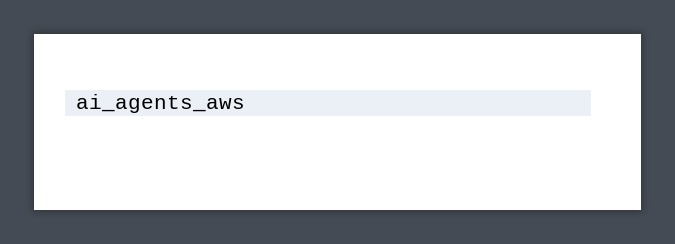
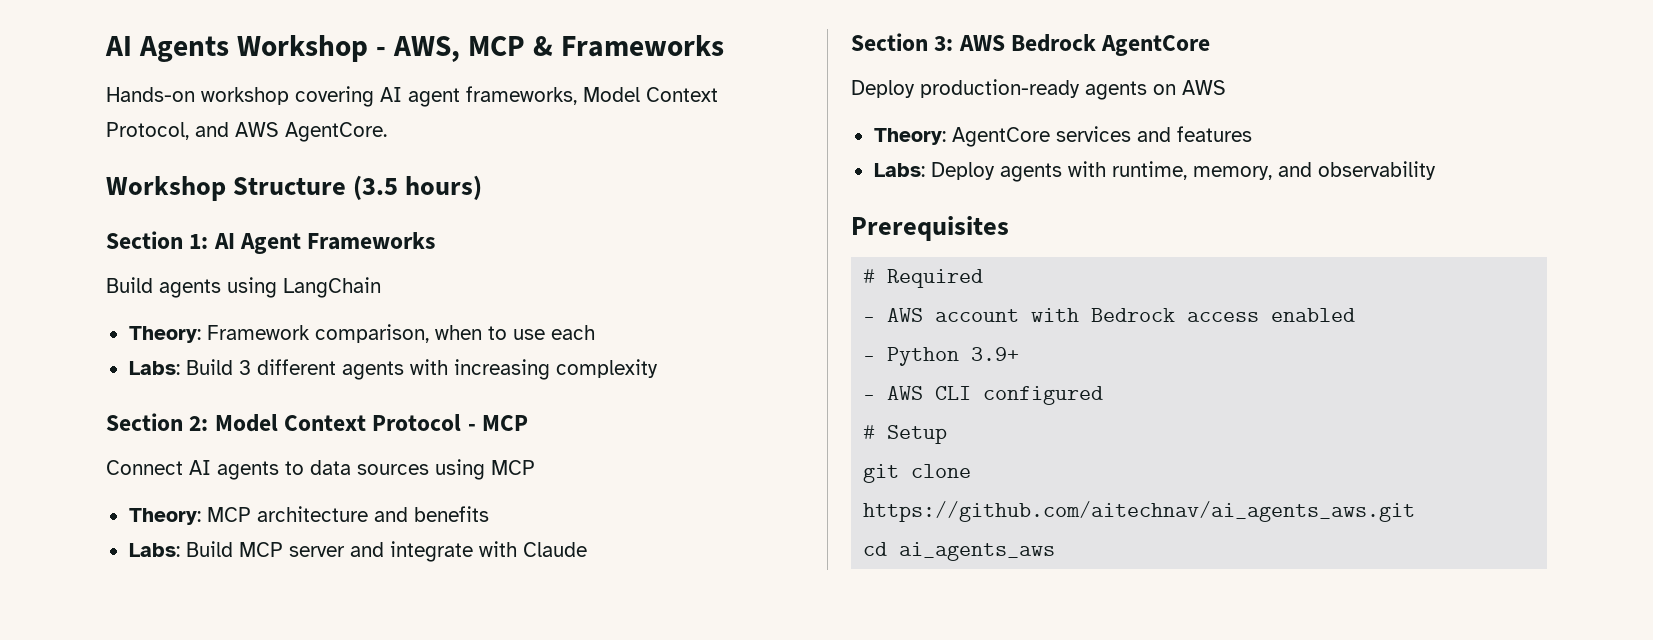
- ai_agents_aws
+ AI Agents Workshop - AWS, MCP & Frameworks
+ Hands-on workshop covering AI agent frameworks, Model Context Protocol, and AWS AgentCore.
+ Workshop Structure (3.5 hours)
+ Section 1: AI Agent Frameworks
+ Build agents using LangChain
+ Theory: Framework comparison, when to use each
+ Labs: Build 3 different agents with increasing complexity
+ Section 2: Model Context Protocol - MCP
+ Connect AI agents to data sources using MCP
+ Theory: MCP architecture and benefits
+ Labs: Build MCP server and integrate with Claude
+ Section 3: AWS Bedrock AgentCore
+ Deploy production-ready agents on AWS
+ Theory: AgentCore services and features
+ Labs: Deploy agents with runtime, memory, and observability
+ Prerequisites
+ # Required
+ - AWS account with Bedrock access enabled
+ - Python 3.9+
+ - AWS CLI configured
+ # Setup
+ git clone https://github.com/aitechnav/ai_agents_aws.git
+ cd ai_agents_aws

